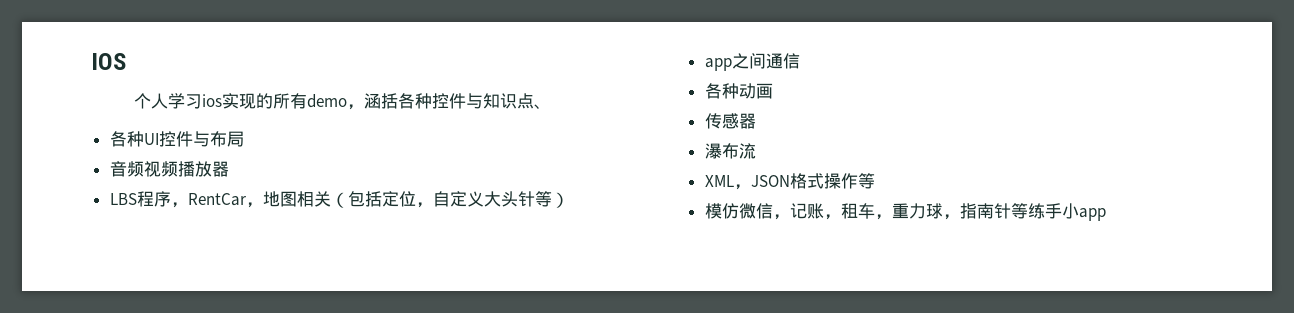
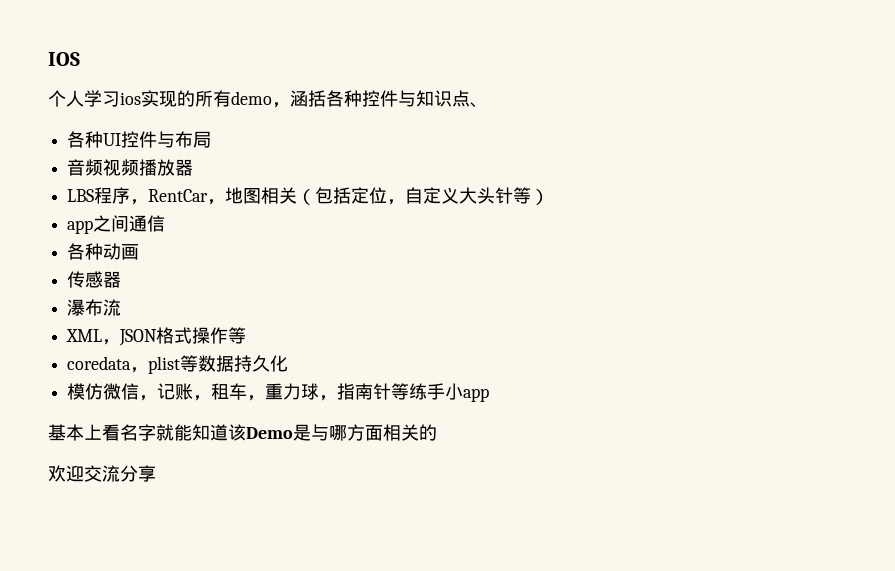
+ coredata，plist等数据持久化
+ 基本上看名字就能知道该Demo是与哪方面相关的
+ 欢迎交流分享

